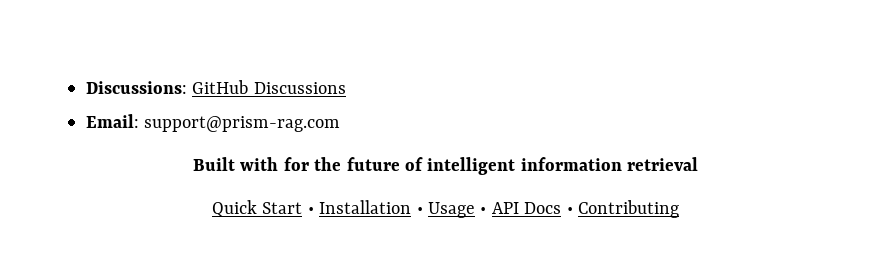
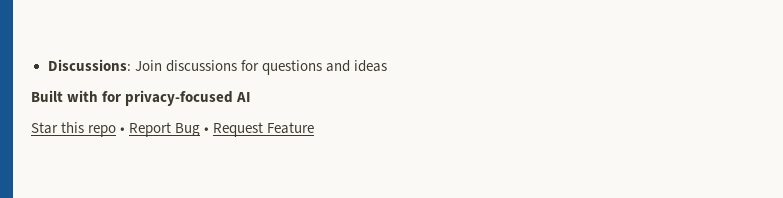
- Discussions: GitHub Discussions
- Email: support@prism-rag.com
- Built with for the future of intelligent information retrieval
- Quick Start • Installation • Usage • API Docs • Contributing
+ Discussions: Join discussions for questions and ideas
+ Built with for privacy-focused AI
+ Star this repo • Report Bug • Request Feature

